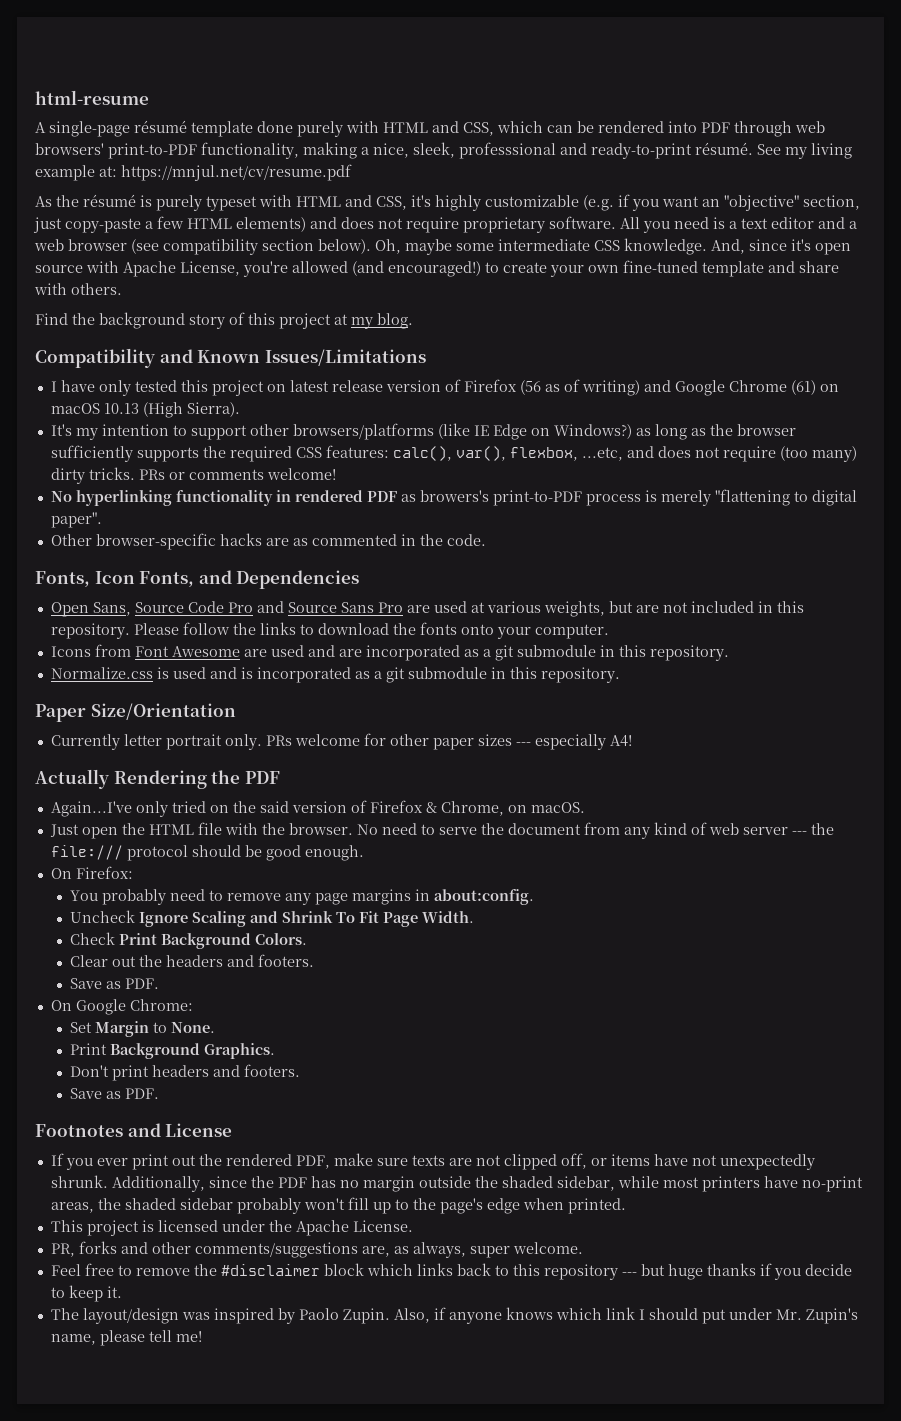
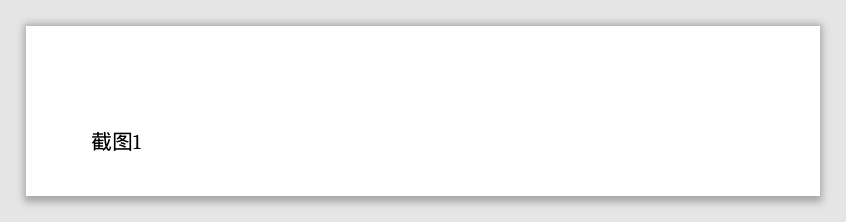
- html-resume
- A single-page résumé template done purely with HTML and CSS, which can be rendered into PDF through web browsers' print-to-PDF functionality, making a nice, sleek, professsional and ready-to-print résumé. See my living example at: https://mnjul.net/cv/resume.pdf
- As the résumé is purely typeset with HTML and CSS, it's highly customizable (e.g. if you want an "objective" section, just copy-paste a few HTML elements) and does not require proprietary software. All you need is a text editor and a web browser (see compatibility section below). Oh, maybe some intermediate CSS knowledge. And, since it's open source with Apache License, you're allowed (and encouraged!) to create your own fine-tuned template and share with others.
- Find the background story of this project at my blog.
- Compatibility and Known Issues/Limitations
- I have only tested this project on latest release version of Firefox (56 as of writing) and Google Chrome (61) on macOS 10.13 (High Sierra).
- It's my intention to support other browsers/platforms (like IE Edge on Windows?) as long as the browser sufficiently supports the required CSS features: calc(), var(), flexbox, ...etc, and does not require (too many) dirty tricks. PRs or comments welcome!
- No hyperlinking functionality in rendered PDF as browers's print-to-PDF process is merely "flattening to digital paper".
- Other browser-specific hacks are as commented in the code.
- Fonts, Icon Fonts, and Dependencies
- Open Sans, Source Code Pro and Source Sans Pro are used at various weights, but are not included in this repository. Please follow the links to download the fonts onto your computer.
- Icons from Font Awesome are used and are incorporated as a git submodule in this repository.
- Normalize.css is used and is incorporated as a git submodule in this repository.
- Paper Size/Orientation
- Currently letter portrait only. PRs welcome for other paper sizes --- especially A4!
- Actually Rendering the PDF
- Again...I've only tried on the said version of Firefox & Chrome, on macOS.
- Just open the HTML file with the browser. No need to serve the document from any kind of web server --- the file:/// protocol should be good enough.
- On Firefox:
- You probably need to remove any page margins in about:config.
- Uncheck Ignore Scaling and Shrink To Fit Page Width.
- Check Print Background Colors.
- Clear out the headers and footers.
- Save as PDF.
- On Google Chrome:
- Set Margin to None.
- Print Background Graphics.
- Don't print headers and footers.
- Save as PDF.
- Footnotes and License
- If you ever print out the rendered PDF, make sure texts are not clipped off, or items have not unexpectedly shrunk. Additionally, since the PDF has no margin outside the shaded sidebar, while most printers have no-print areas, the shaded sidebar probably won't fill up to the page's edge when printed.
- This project is licensed under the Apache License.
- PR, forks and other comments/suggestions are, as always, super welcome.
- Feel free to remove the #disclaimer block which links back to this repository --- but huge thanks if you decide to keep it.
- The layout/design was inspired by Paolo Zupin. Also, if anyone knows which link I should put under Mr. Zupin's name, please tell me!
+ 截图1

